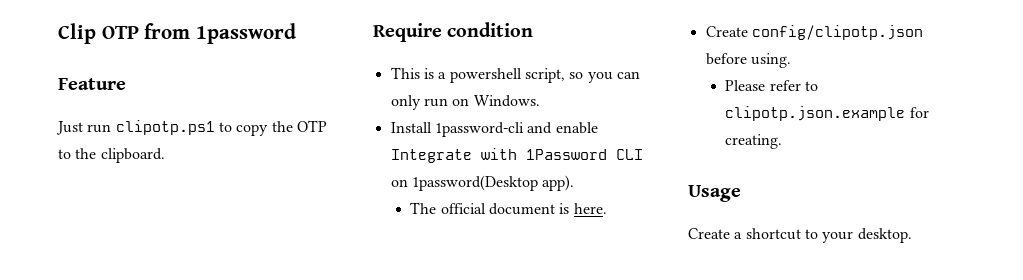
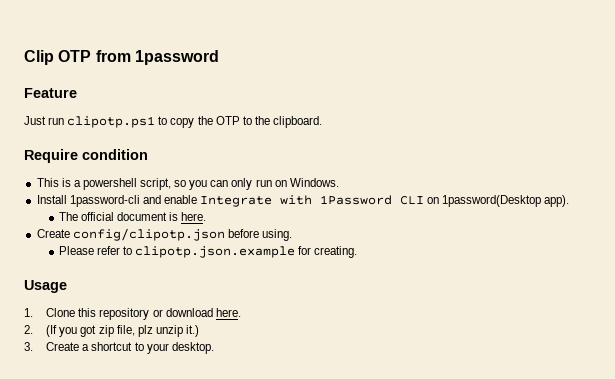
- Create a shortcut to your desktop.
+ 1. Clone this repository or download here.
+ 2. (If you got zip file, plz unzip it.)
+ 3. Create a shortcut to your desktop.

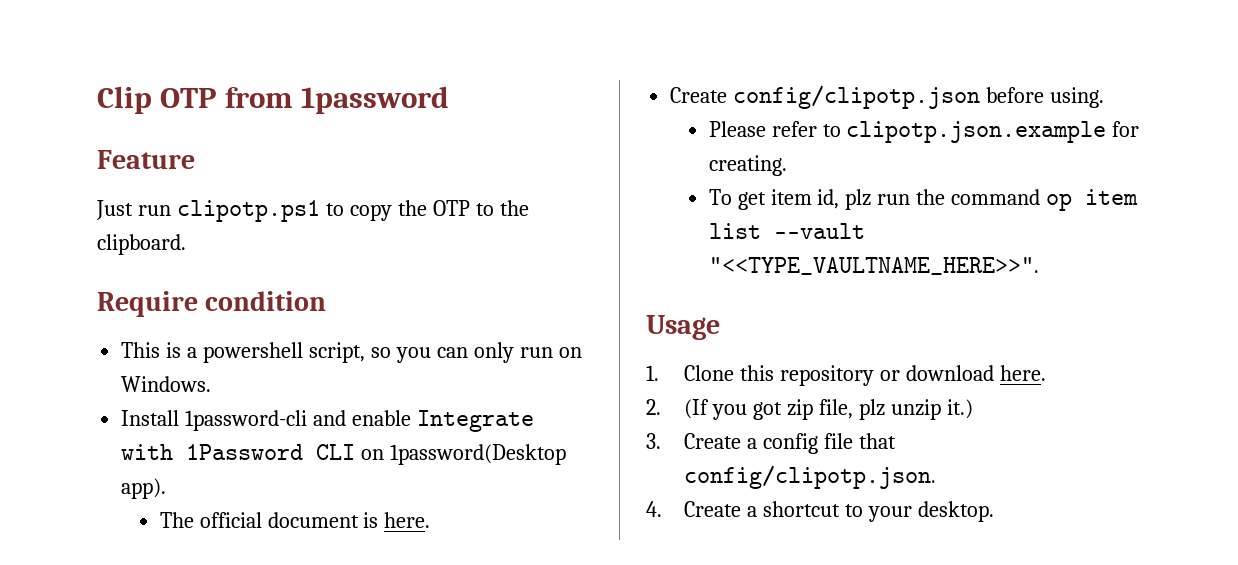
+ To get item id, plz run the command op item list --vault "<<TYPE_VAULTNAME_HERE>>".
- 3. Create a shortcut to your desktop.
+ 3. Create a config file that config/clipotp.json.
+ 4. Create a shortcut to your desktop.

